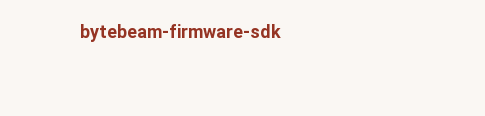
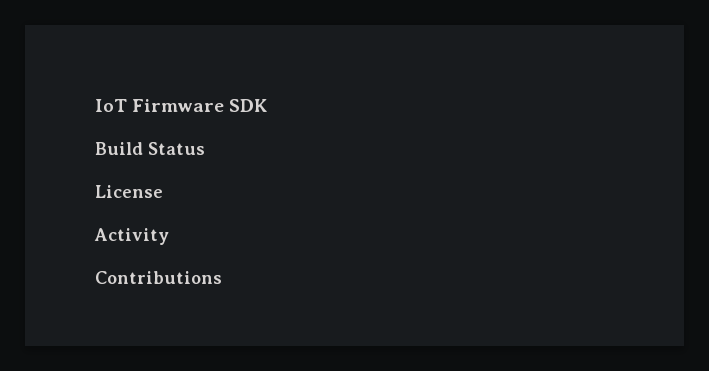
- bytebeam-firmware-sdk
+ IoT Firmware SDK
+ Build Status
+ License
+ Activity
+ Contributions

